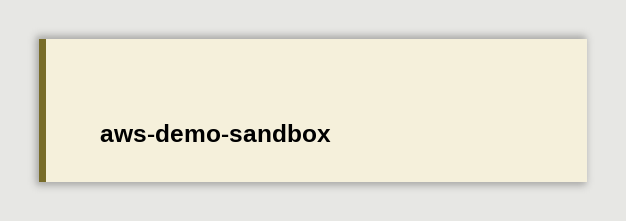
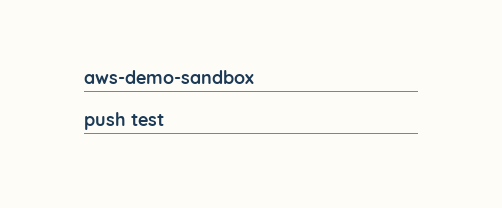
+ push test

